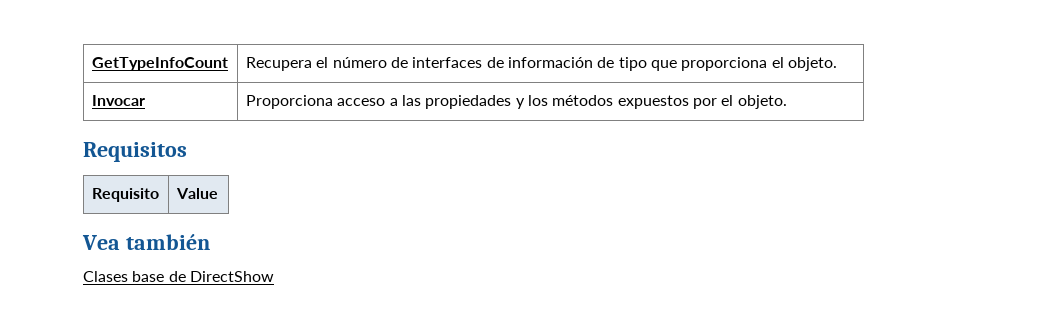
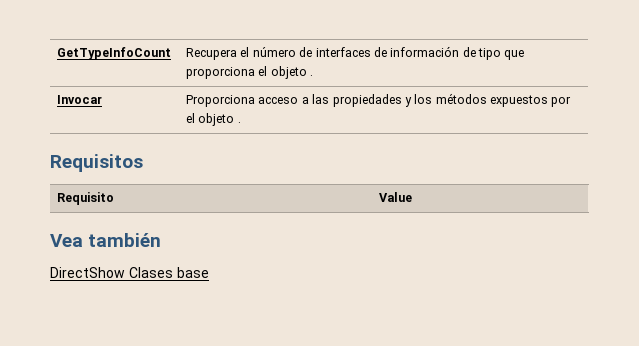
- GetTypeInfoCount | Recupera el número de interfaces de información de tipo que proporciona el objeto.
+ GetTypeInfoCount | Recupera el número de interfaces de información de tipo que proporciona el objeto .
- Invocar | Proporciona acceso a las propiedades y los métodos expuestos por el objeto.
+ Invocar | Proporciona acceso a las propiedades y los métodos expuestos por el objeto .
- Clases base de DirectShow
+ DirectShow Clases base

